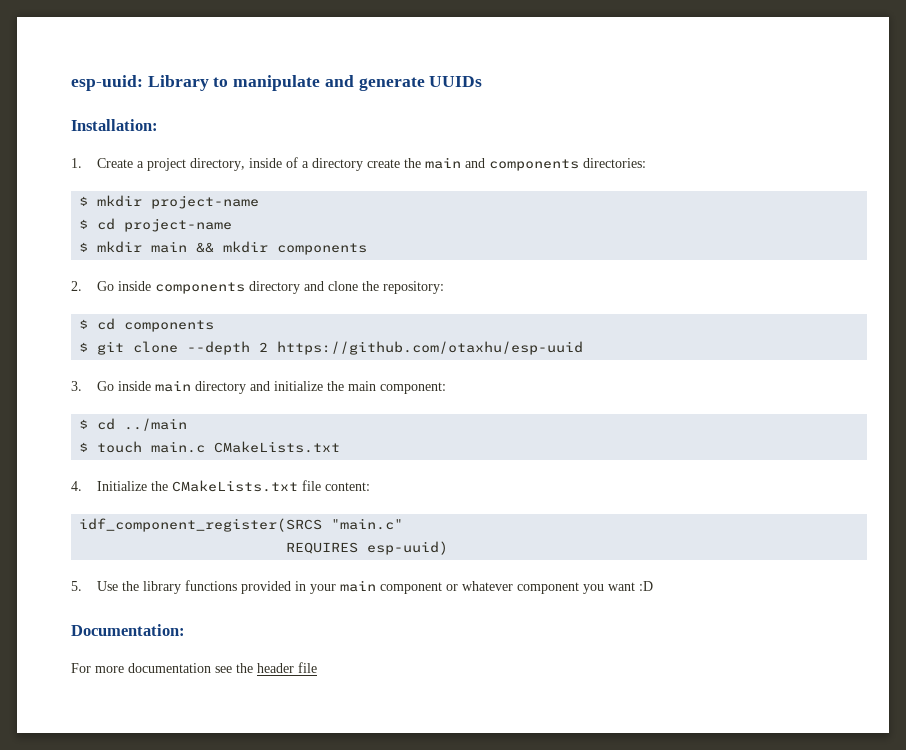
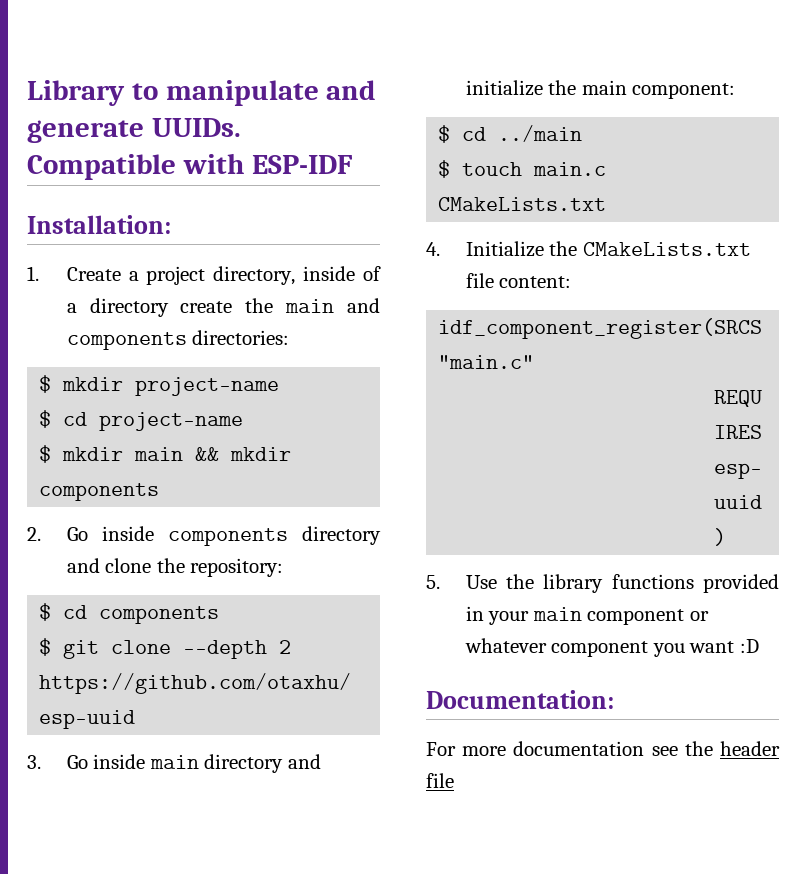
- esp-uuid: Library to manipulate and generate UUIDs
+ Library to manipulate and generate UUIDs. Compatible with ESP-IDF

